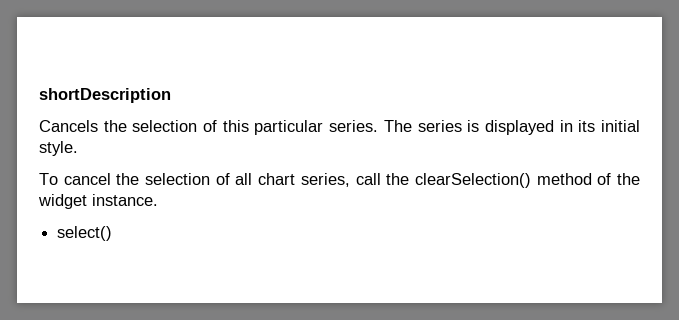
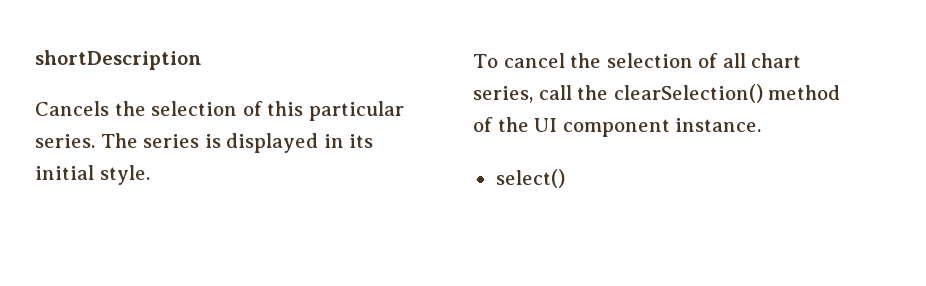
- To cancel the selection of all chart series, call the clearSelection() method of the widget instance.
+ To cancel the selection of all chart series, call the clearSelection() method of the UI component instance.

